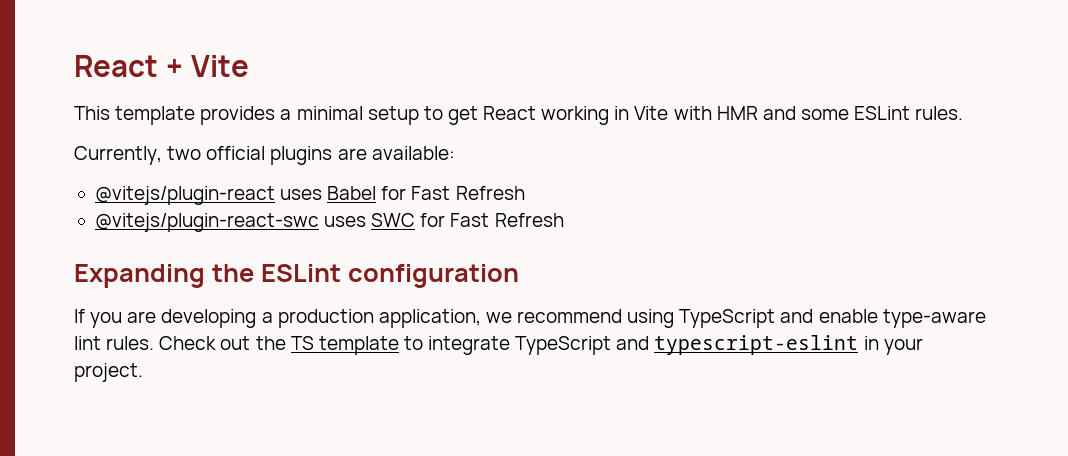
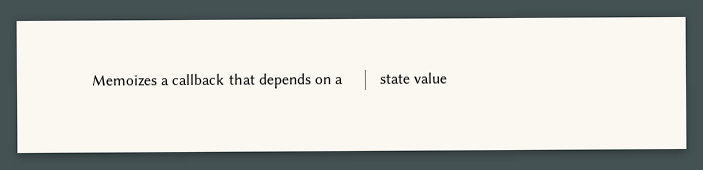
- React + Vite
- This template provides a minimal setup to get React working in Vite with HMR and some ESLint rules.
- Currently, two official plugins are available:
- @vitejs/plugin-react uses Babel for Fast Refresh
- @vitejs/plugin-react-swc uses SWC for Fast Refresh
- Expanding the ESLint configuration
- If you are developing a production application, we recommend using TypeScript and enable type-aware lint rules. Check out the TS template to integrate TypeScript and typescript-eslint in your project.
+ Memoizes a callback that depends on a state value

